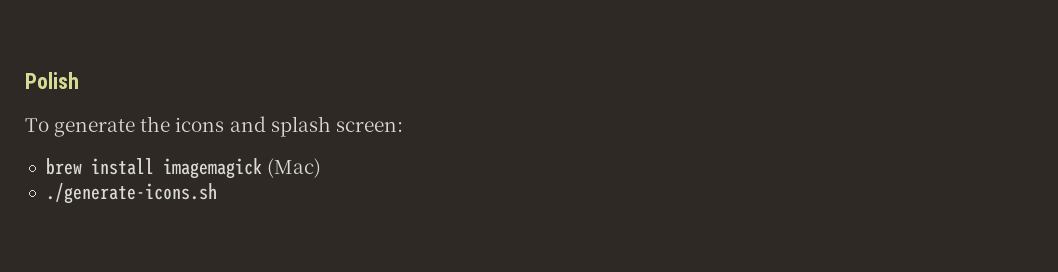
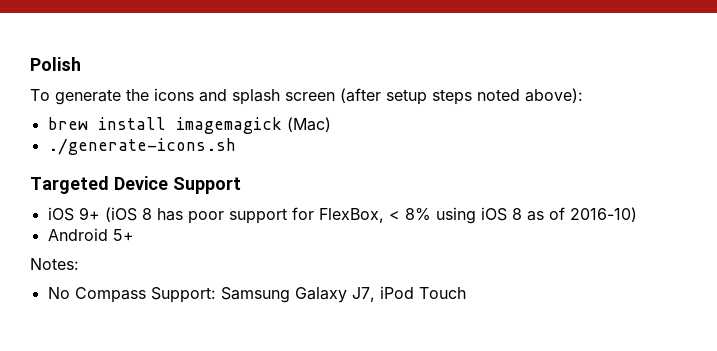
- To generate the icons and splash screen:
+ To generate the icons and splash screen (after setup steps noted above):
+ Targeted Device Support
+ iOS 9+ (iOS 8 has poor support for FlexBox, < 8% using iOS 8 as of 2016-10)
+ Android 5+
+ Notes:
+ No Compass Support: Samsung Galaxy J7, iPod Touch

